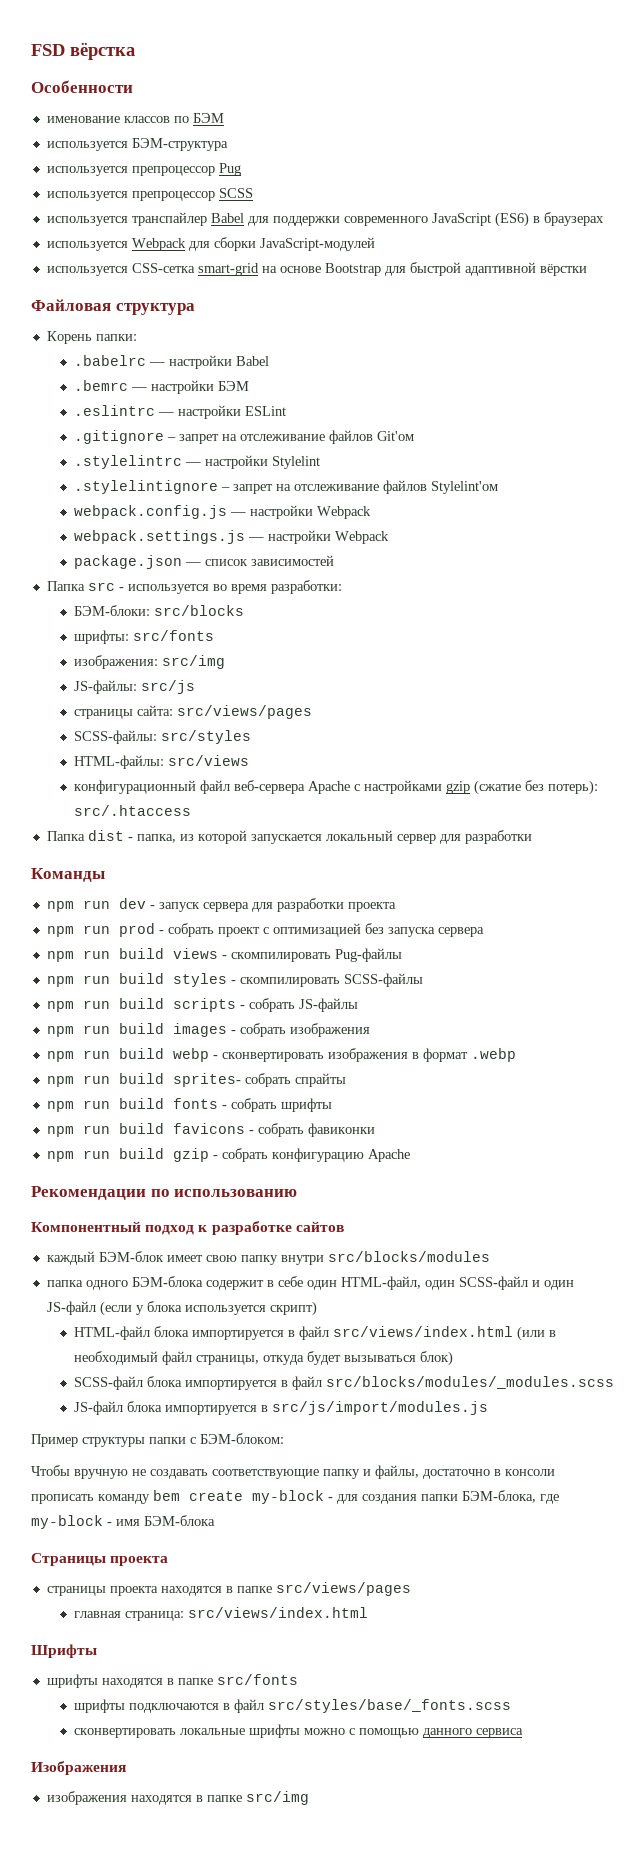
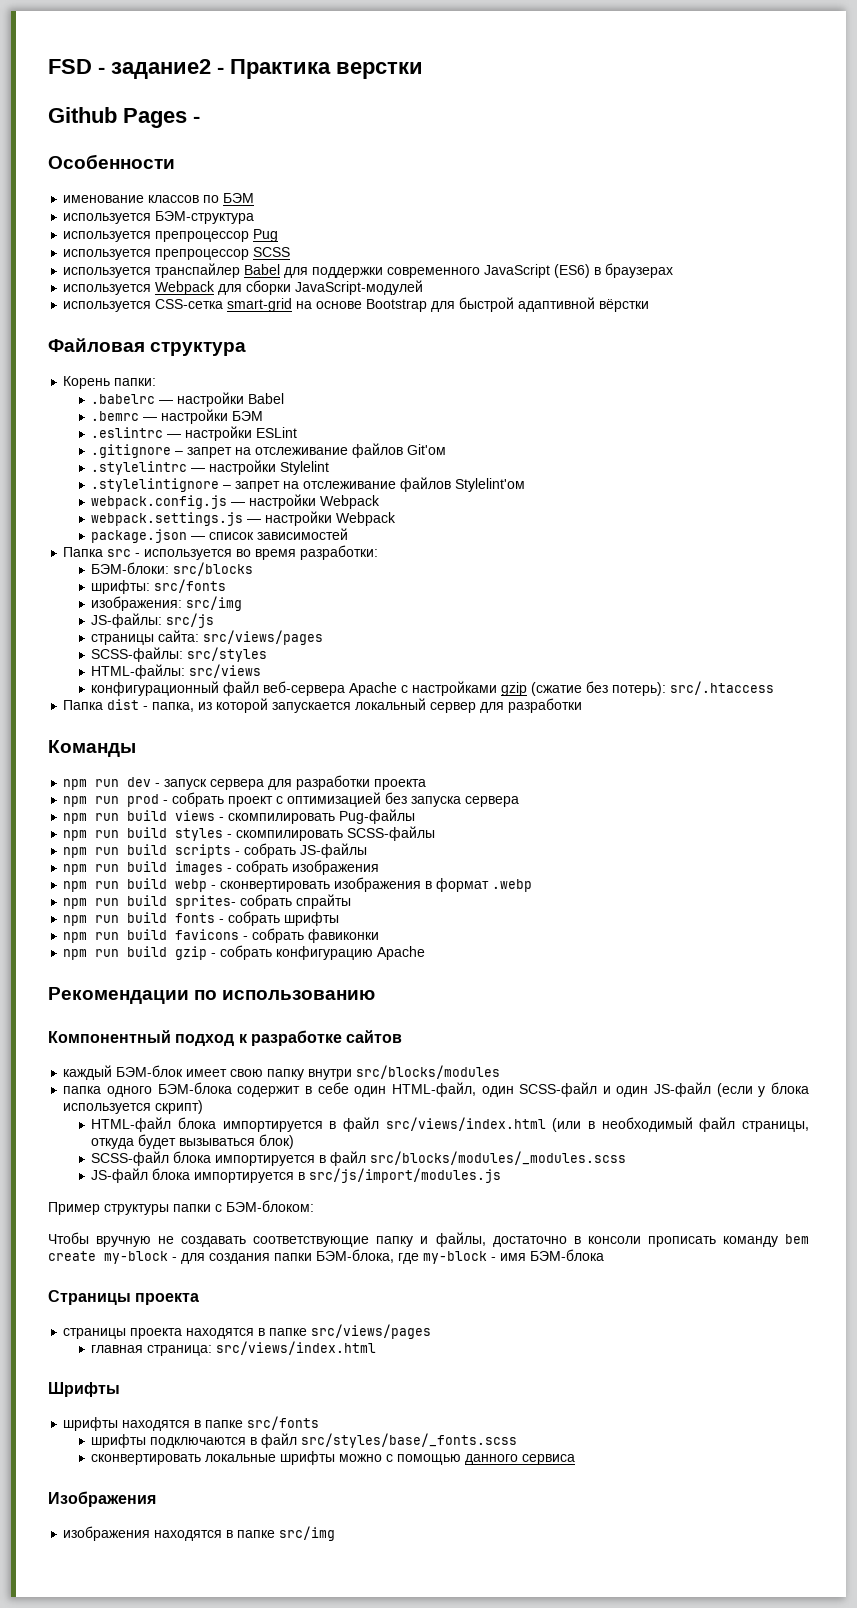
- FSD вёрстка
+ FSD - задание2 - Практика верстки
+ Github Pages -

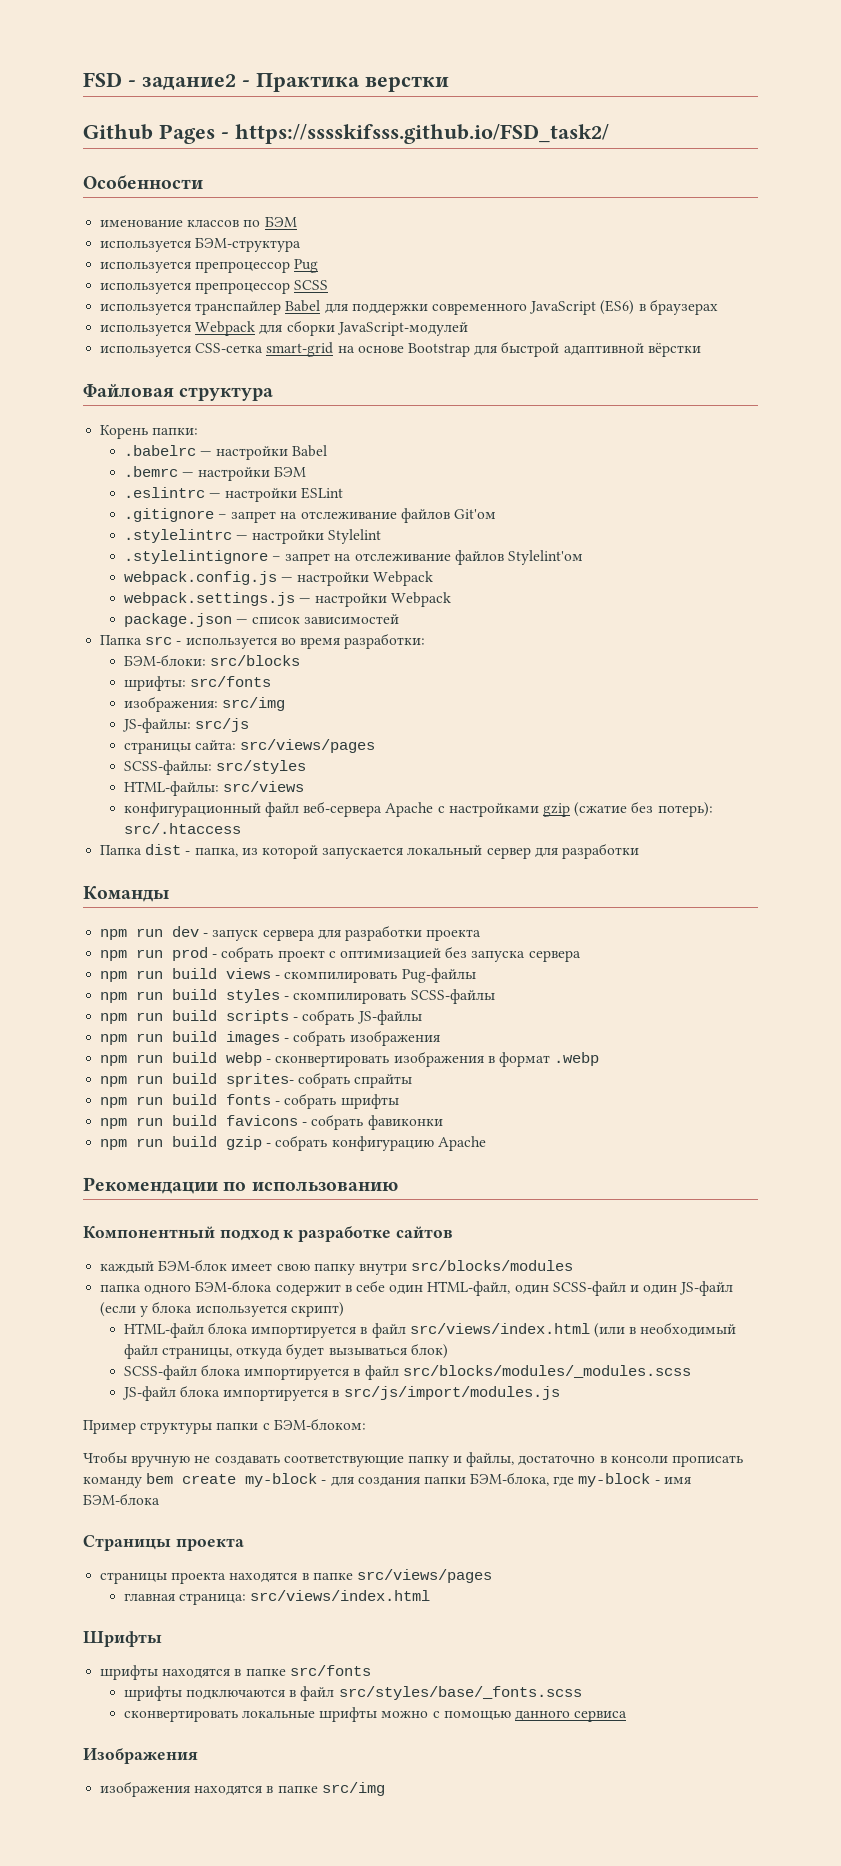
- Github Pages -
+ Github Pages - https://sssskifsss.github.io/FSD_task2/

